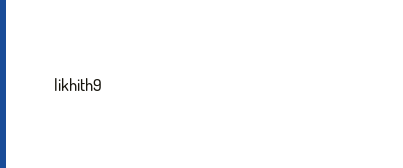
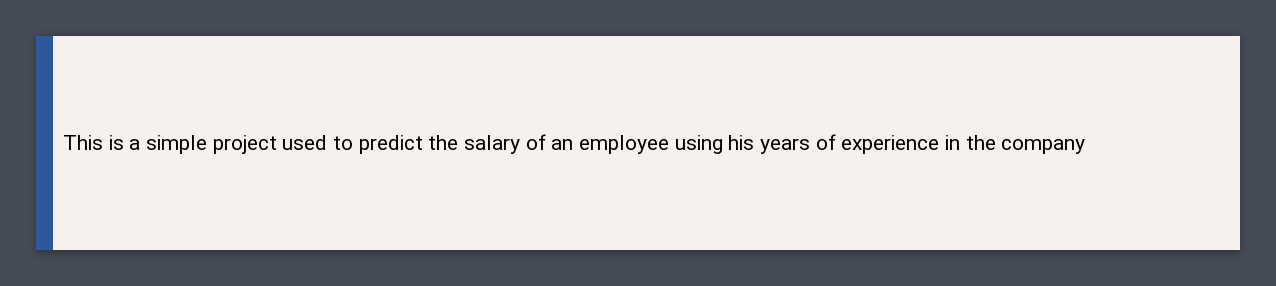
- likhith9
+ This is a simple project used to predict the salary of an employee using his years of experience in the company

